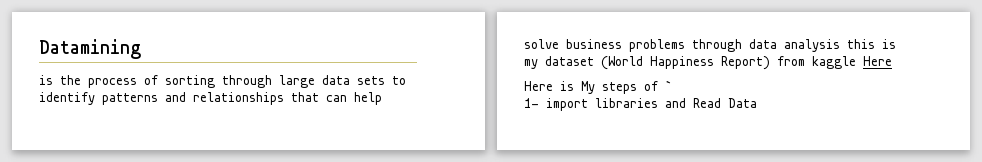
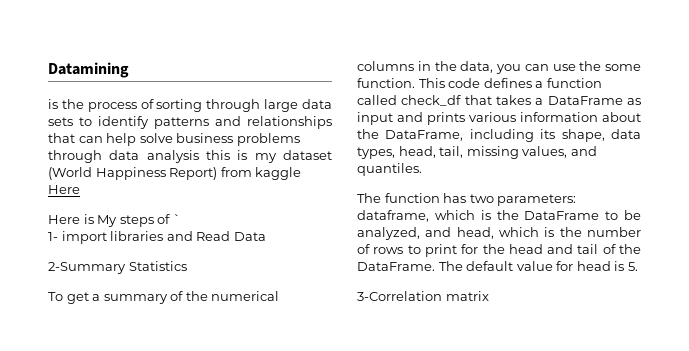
+ 2-Summary Statistics
+ To get a summary of the numerical columns in the data, you can use the some function. This code defines a function called check_df that takes a DataFrame as input and prints various information about the DataFrame, including its shape, data types, head, tail, missing values, and quantiles.
+ The function has two parameters: dataframe, which is the DataFrame to be analyzed, and head, which is the number of rows to print for the head and tail of the DataFrame. The default value for head is 5.
+ 3-Correlation matrix

